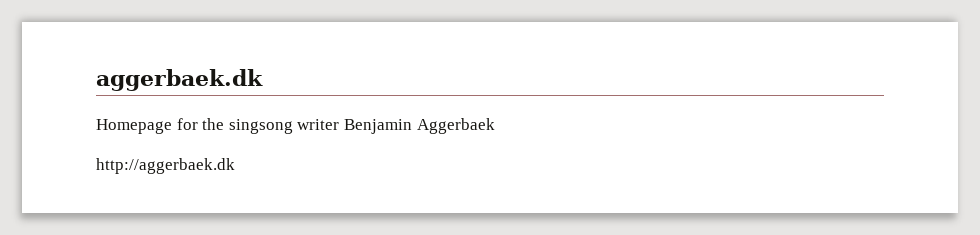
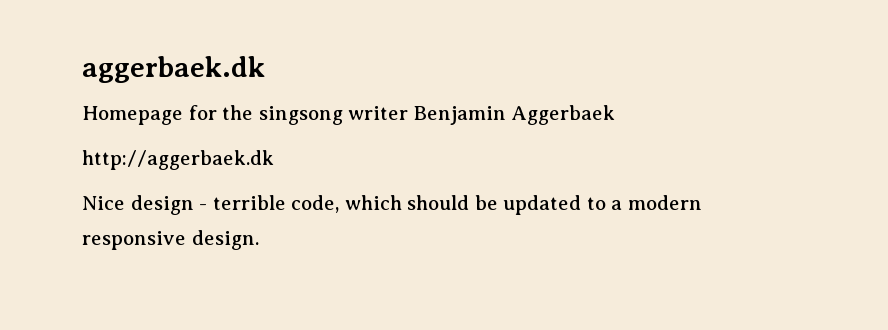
+ Nice design - terrible code, which should be updated to a modern responsive design.

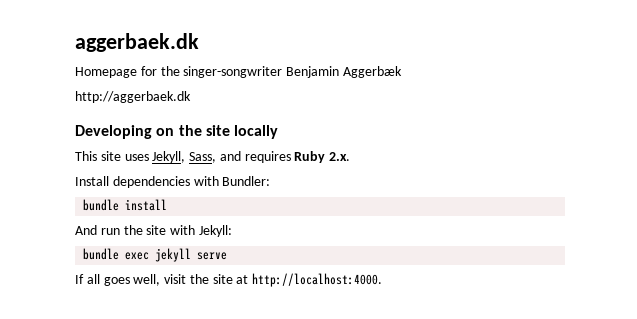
- Homepage for the singsong writer Benjamin Aggerbaek
+ Homepage for the singer-songwriter Benjamin Aggerbæk
  http://aggerbaek.dk
- Nice design - terrible code, which should be updated to a modern responsive design.
+ Developing on the site locally
+ This site uses Jekyll, Sass, and requires Ruby 2.x.
+ Install dependencies with Bundler:
+ bundle install
+ And run the site with Jekyll:
+ bundle exec jekyll serve
+ If all goes well, visit the site at http://localhost:4000.

